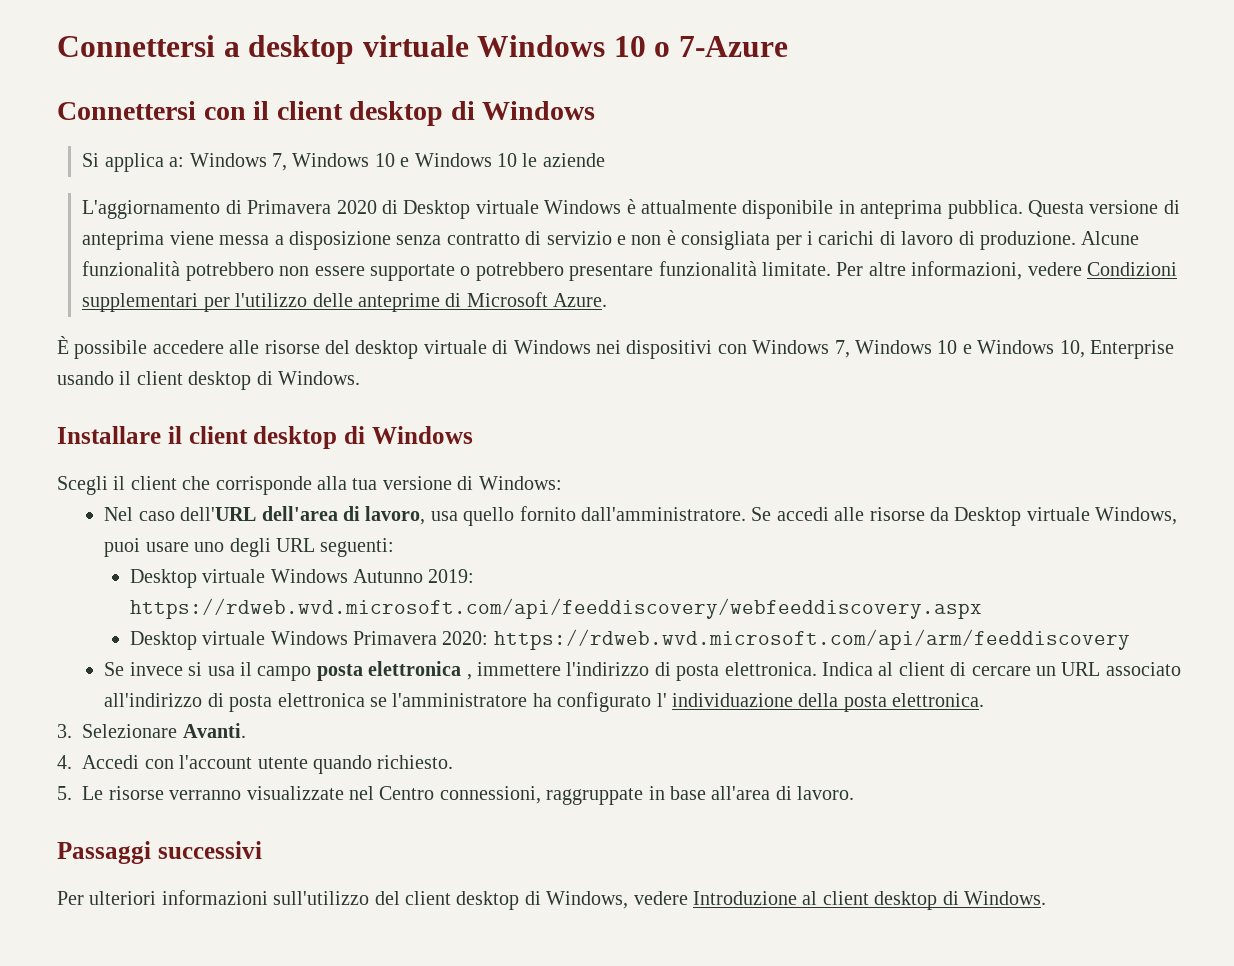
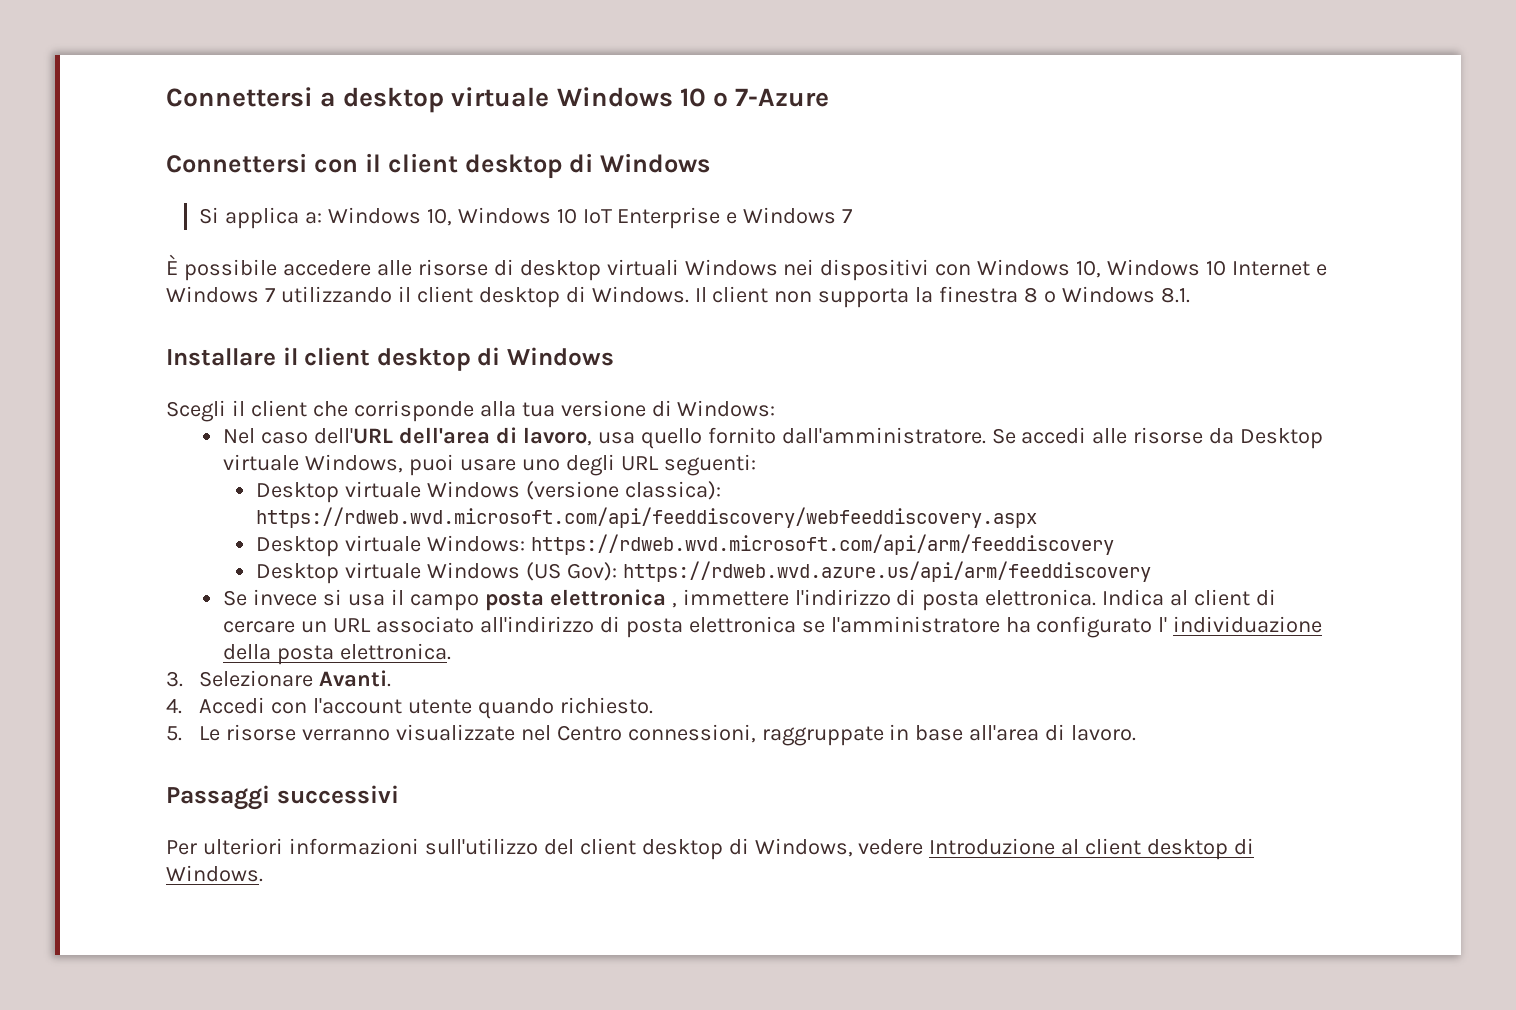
- Si applica a: Windows 7, Windows 10 e Windows 10 le aziende
- L'aggiornamento di Primavera 2020 di Desktop virtuale Windows è attualmente disponibile in anteprima pubblica. Questa versione di anteprima viene messa a disposizione senza contratto di servizio e non è consigliata per i carichi di lavoro di produzione. Alcune funzionalità potrebbero non essere supportate o potrebbero presentare funzionalità limitate. Per altre informazioni, vedere Condizioni supplementari per l'utilizzo delle anteprime di Microsoft Azure.
+ Si applica a: Windows 10, Windows 10 IoT Enterprise e Windows 7
- È possibile accedere alle risorse del desktop virtuale di Windows nei dispositivi con Windows 7, Windows 10 e Windows 10, Enterprise usando il client desktop di Windows.
+ È possibile accedere alle risorse di desktop virtuali Windows nei dispositivi con Windows 10, Windows 10 Internet e Windows 7 utilizzando il client desktop di Windows. Il client non supporta la finestra 8 o Windows 8.1.
- Desktop virtuale Windows Autunno 2019: https://rdweb.wvd.microsoft.com/api/feeddiscovery/webfeeddiscovery.aspx
+ Desktop virtuale Windows (versione classica): https://rdweb.wvd.microsoft.com/api/feeddiscovery/webfeeddiscovery.aspx
- Desktop virtuale Windows Primavera 2020: https://rdweb.wvd.microsoft.com/api/arm/feeddiscovery
+ Desktop virtuale Windows: https://rdweb.wvd.microsoft.com/api/arm/feeddiscovery
+ Desktop virtuale Windows (US Gov): https://rdweb.wvd.azure.us/api/arm/feeddiscovery

